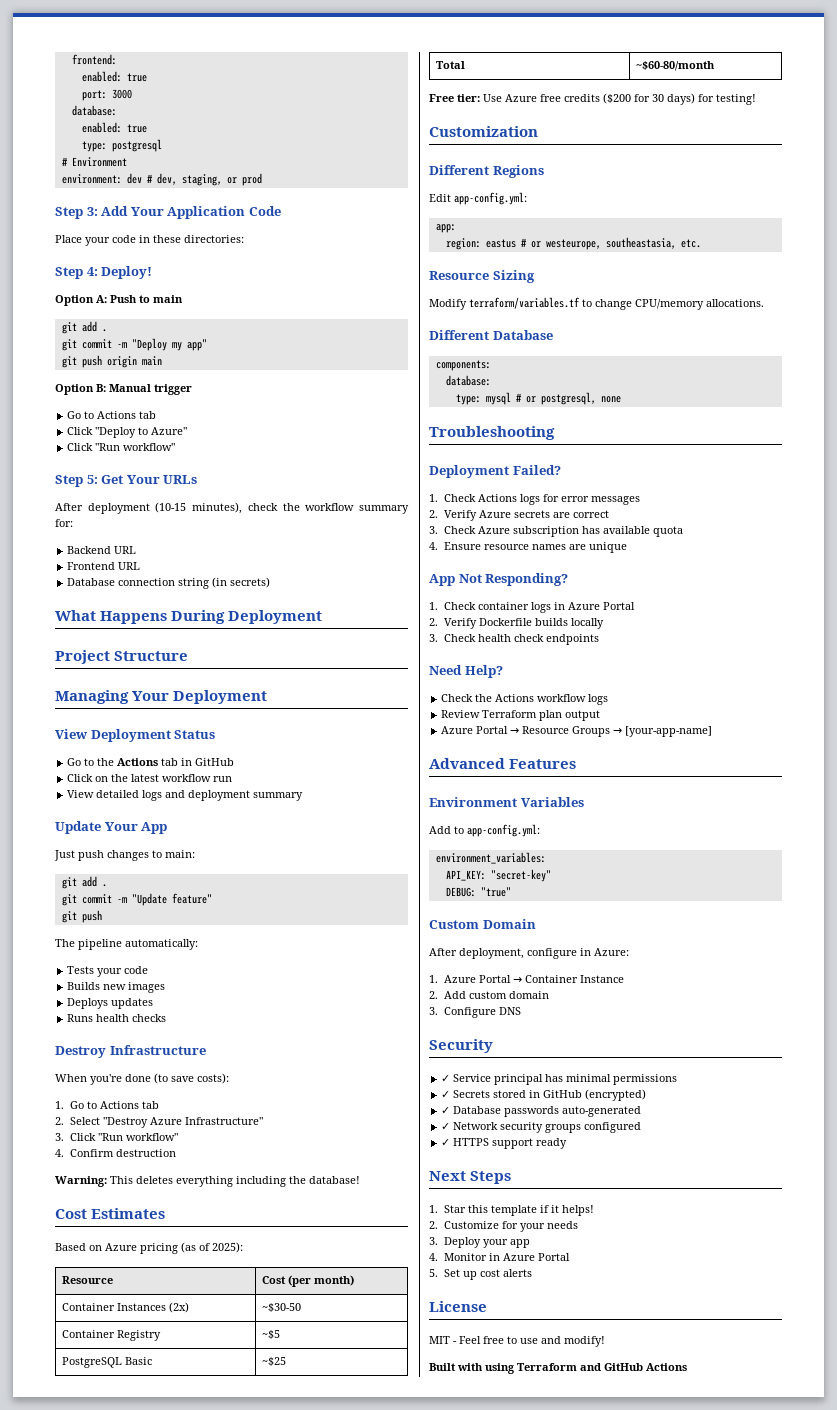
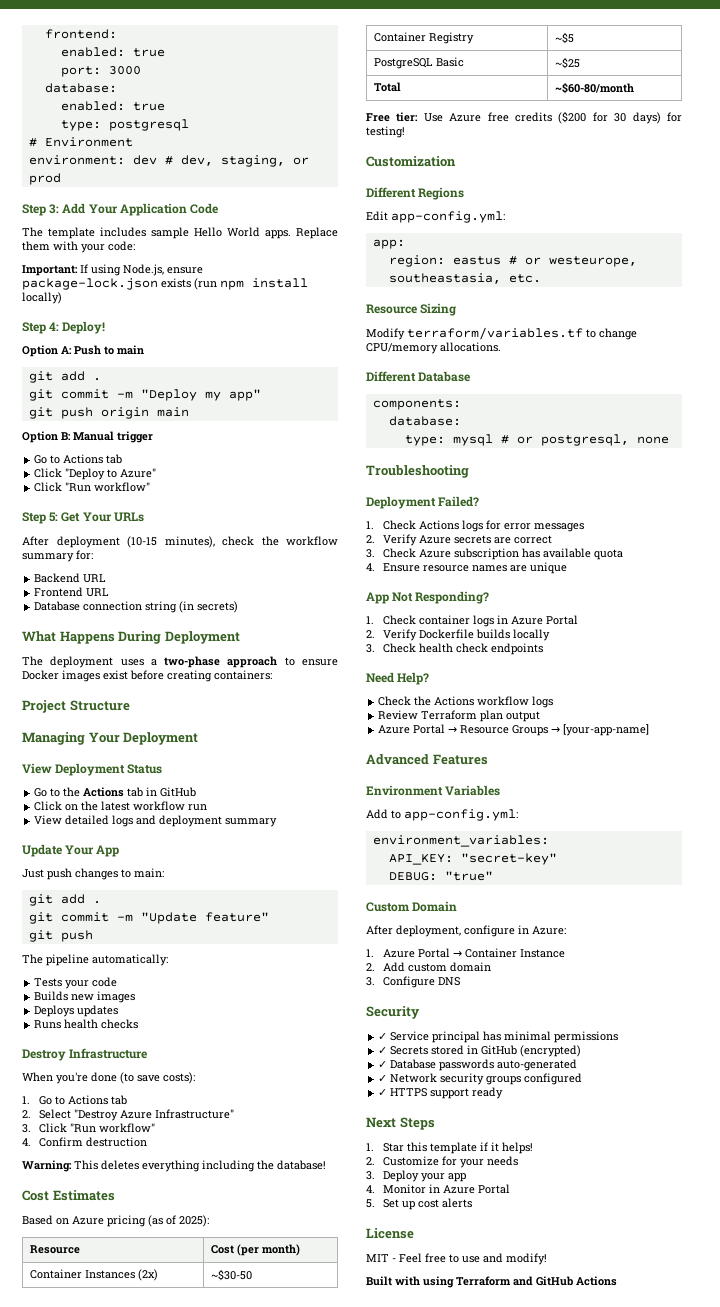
- Place your code in these directories:
+ The template includes sample Hello World apps. Replace them with your code:
+ Important: If using Node.js, ensure package-lock.json exists (run npm install locally)
+ The deployment uses a two-phase approach to ensure Docker images exist before creating containers:

